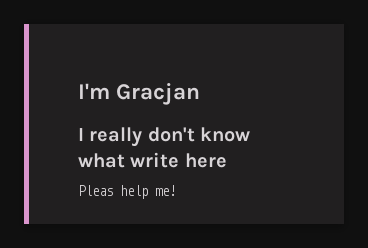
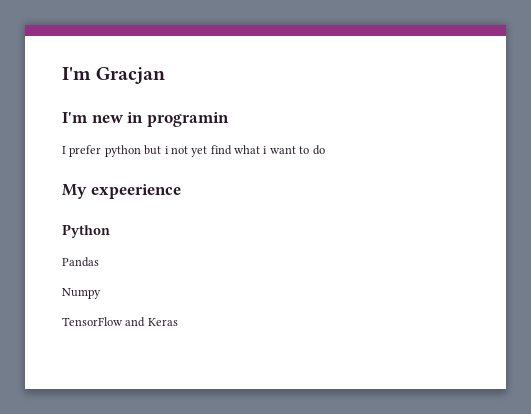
- I really don't know what write here
- Pleas help me!
+ I'm new in programin
+ I prefer python but i not yet find what i want to do
+ My expeerience
+ Python
+ Pandas
+ Numpy
+ TensorFlow and Keras

